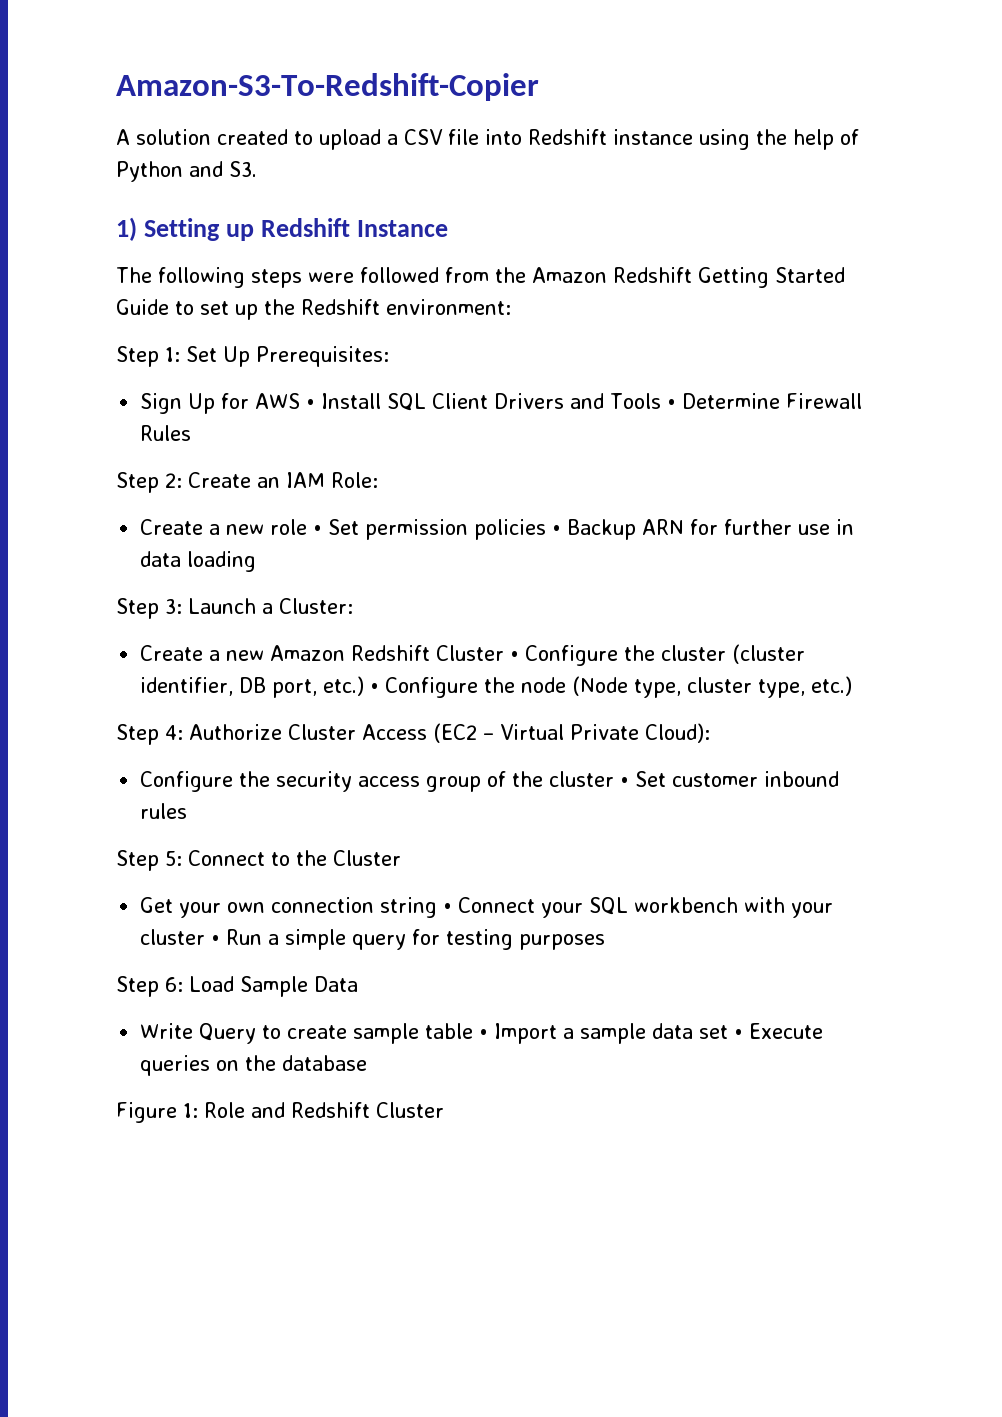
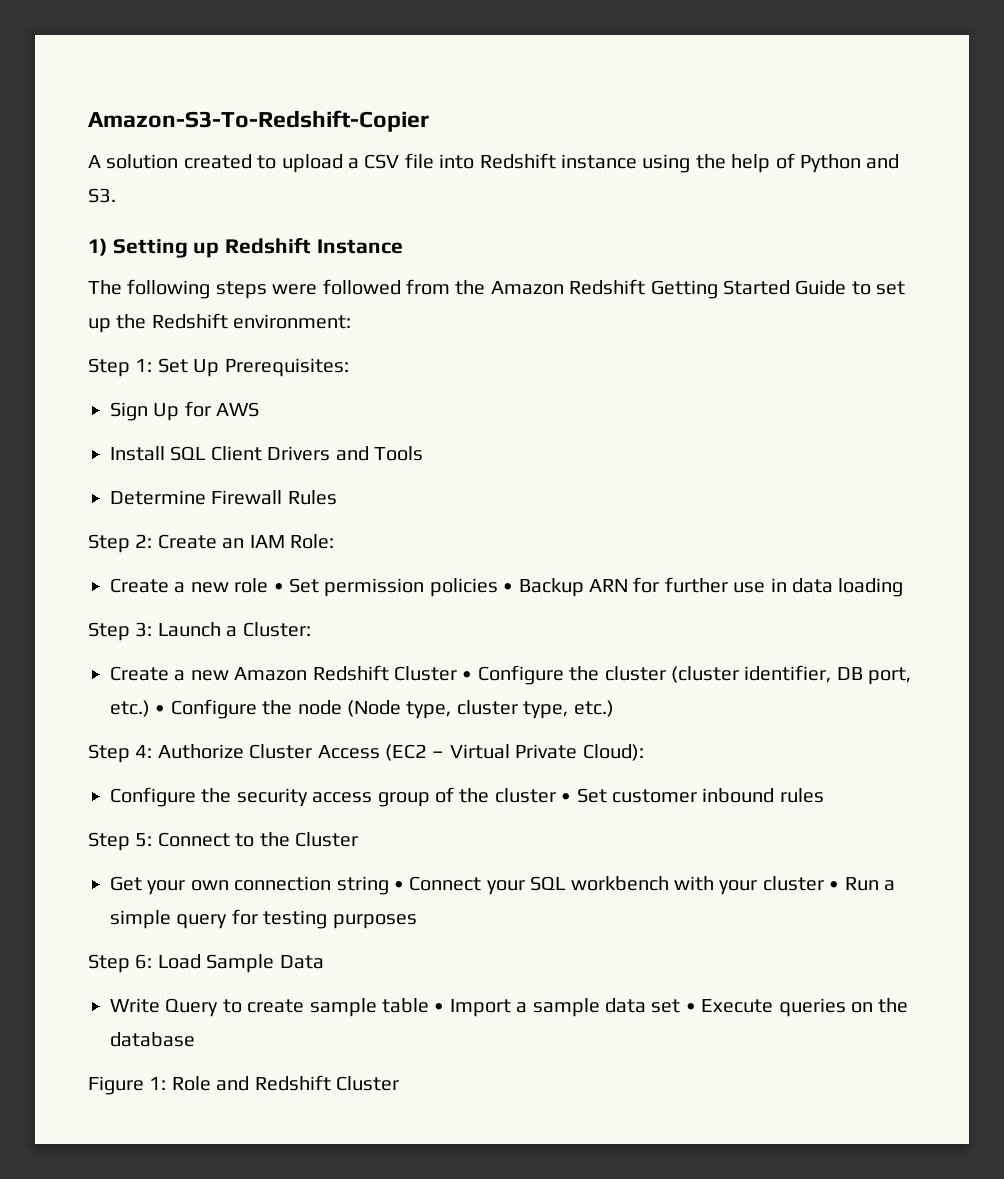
- Sign Up for AWS • Install SQL Client Drivers and Tools • Determine Firewall Rules
+ Sign Up for AWS
+ Install SQL Client Drivers and Tools
+ Determine Firewall Rules

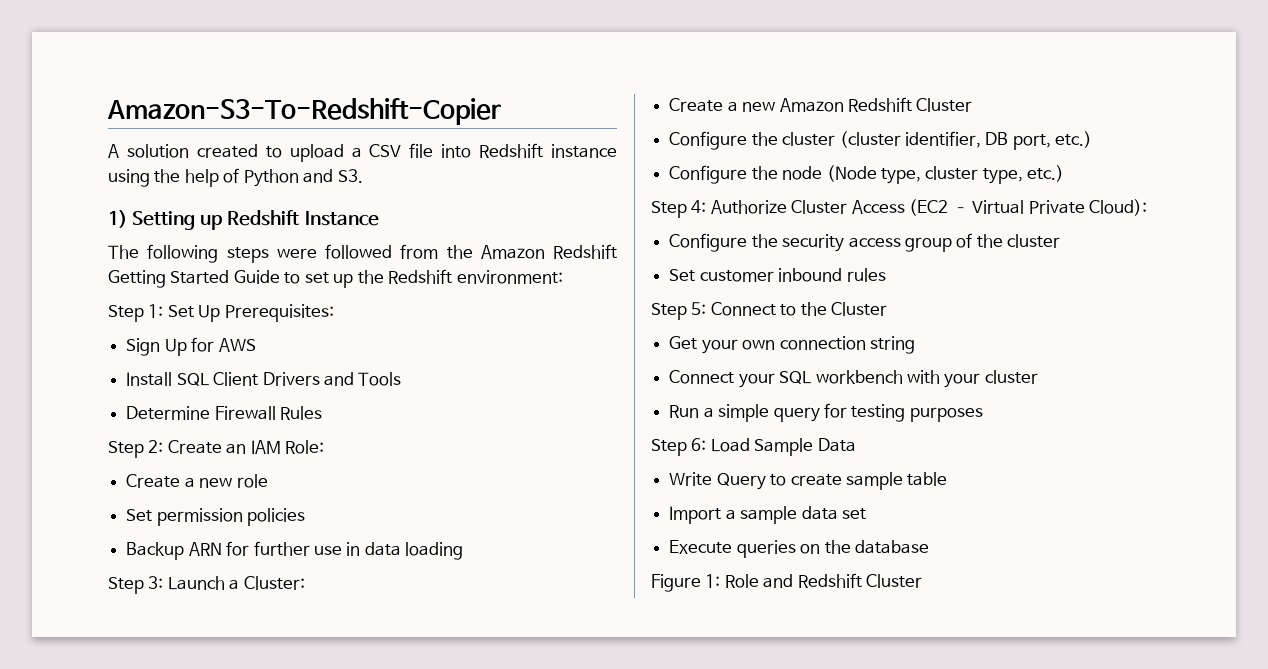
- Create a new role • Set permission policies • Backup ARN for further use in data loading
+ Create a new role
+ Set permission policies
+ Backup ARN for further use in data loading
- Create a new Amazon Redshift Cluster • Configure the cluster (cluster identifier, DB port, etc.) • Configure the node (Node type, cluster type, etc.)
+ Create a new Amazon Redshift Cluster
+ Configure the cluster (cluster identifier, DB port, etc.)
+ Configure the node (Node type, cluster type, etc.)
- Configure the security access group of the cluster • Set customer inbound rules
+ Configure the security access group of the cluster
+ Set customer inbound rules
- Get your own connection string • Connect your SQL workbench with your cluster • Run a simple query for testing purposes
+ Get your own connection string
+ Connect your SQL workbench with your cluster
+ Run a simple query for testing purposes
- Write Query to create sample table • Import a sample data set • Execute queries on the database
+ Write Query to create sample table
+ Import a sample data set
+ Execute queries on the database

